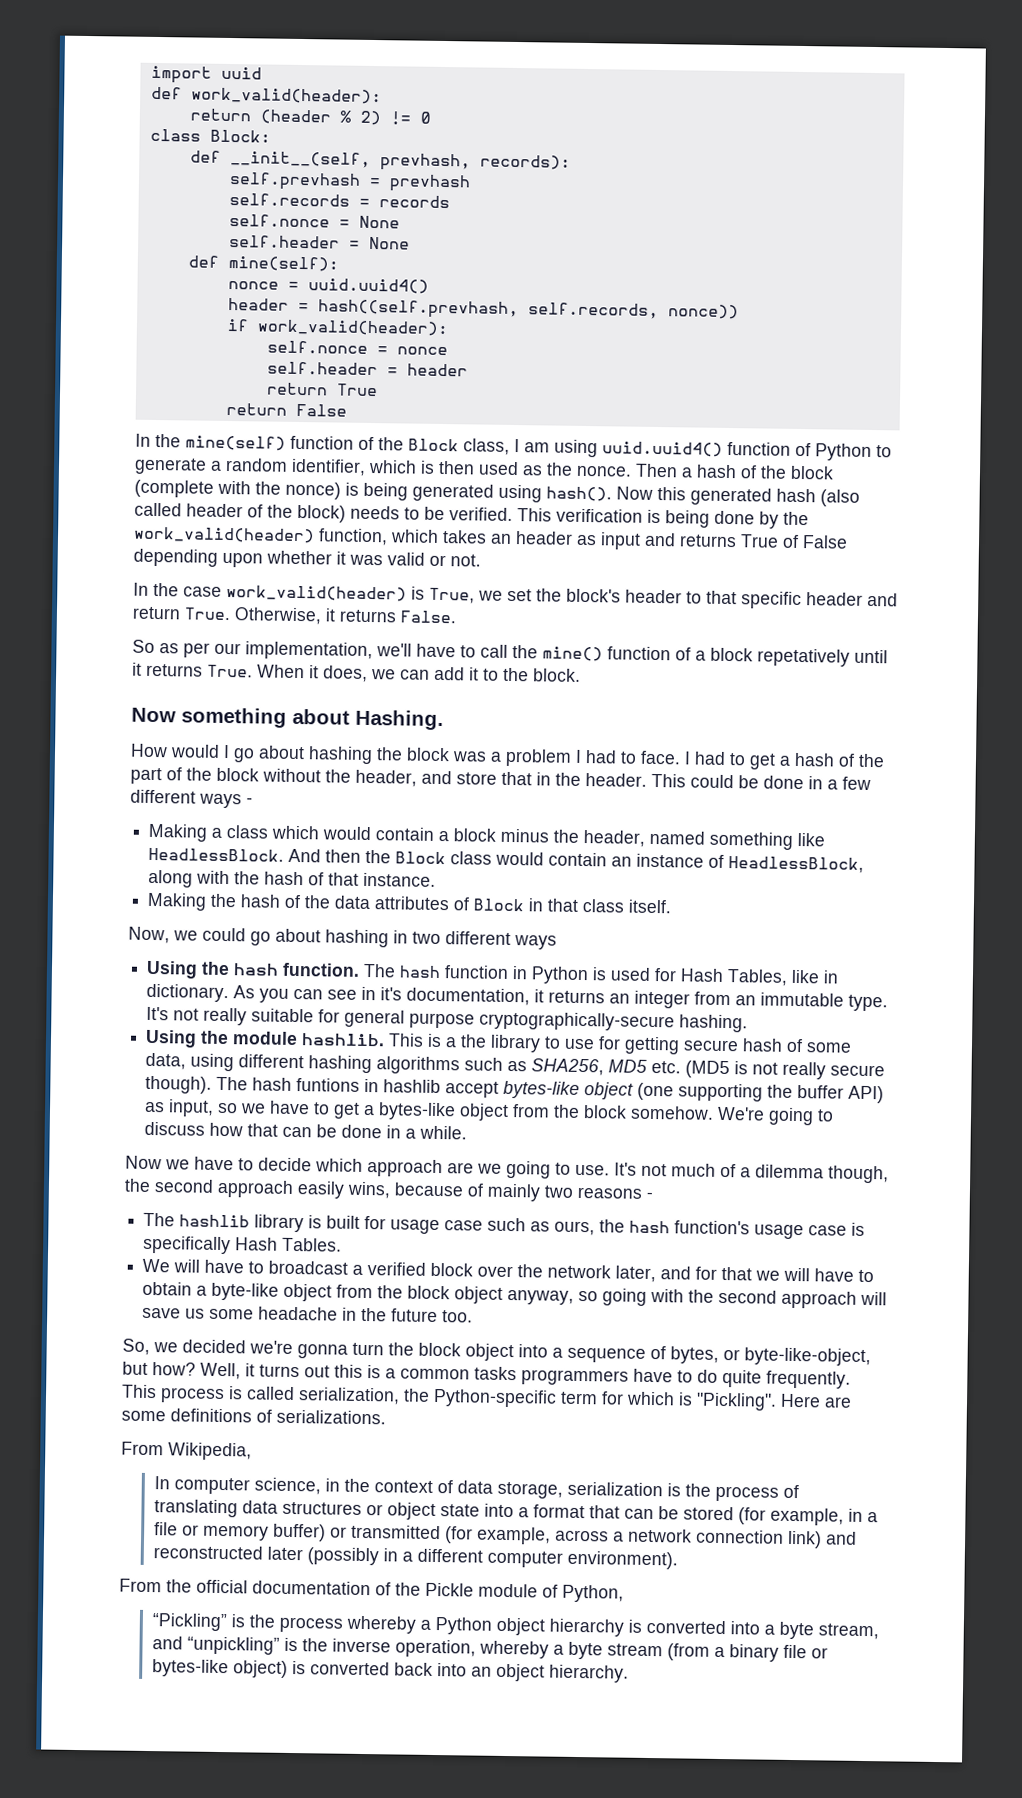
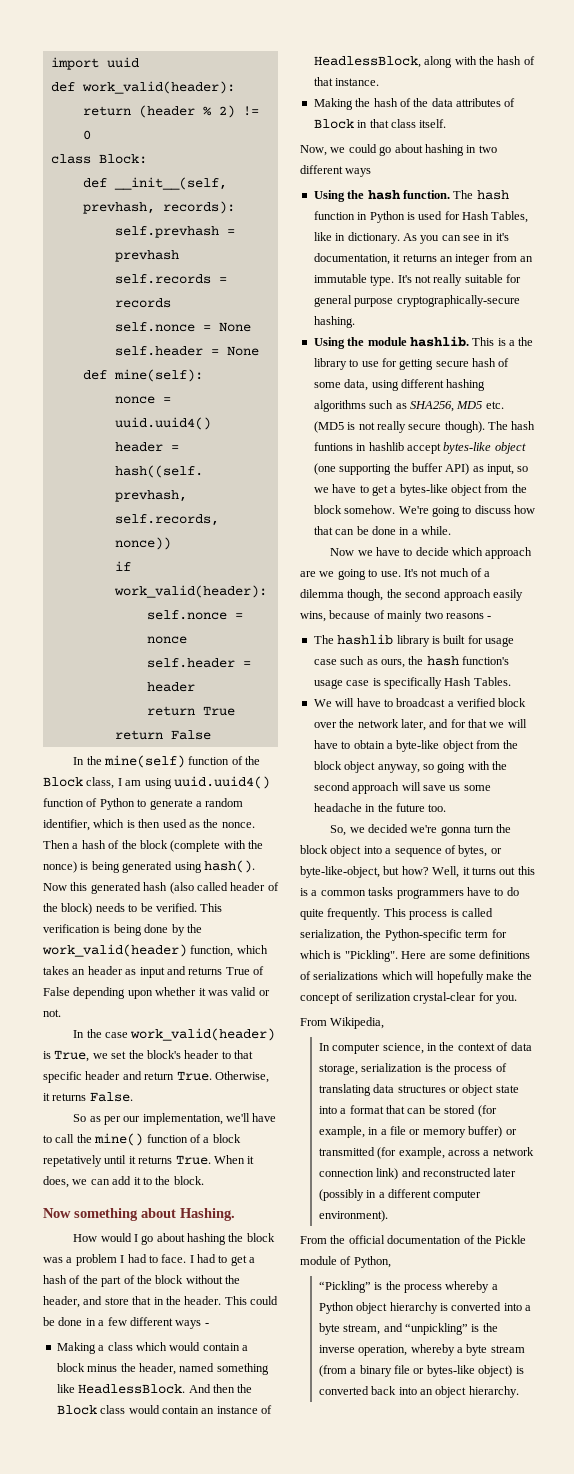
- Here are some definitions of serializations.
+ Here are some definitions of serializations which will hopefully make the concept of serilization crystal-clear for you.

